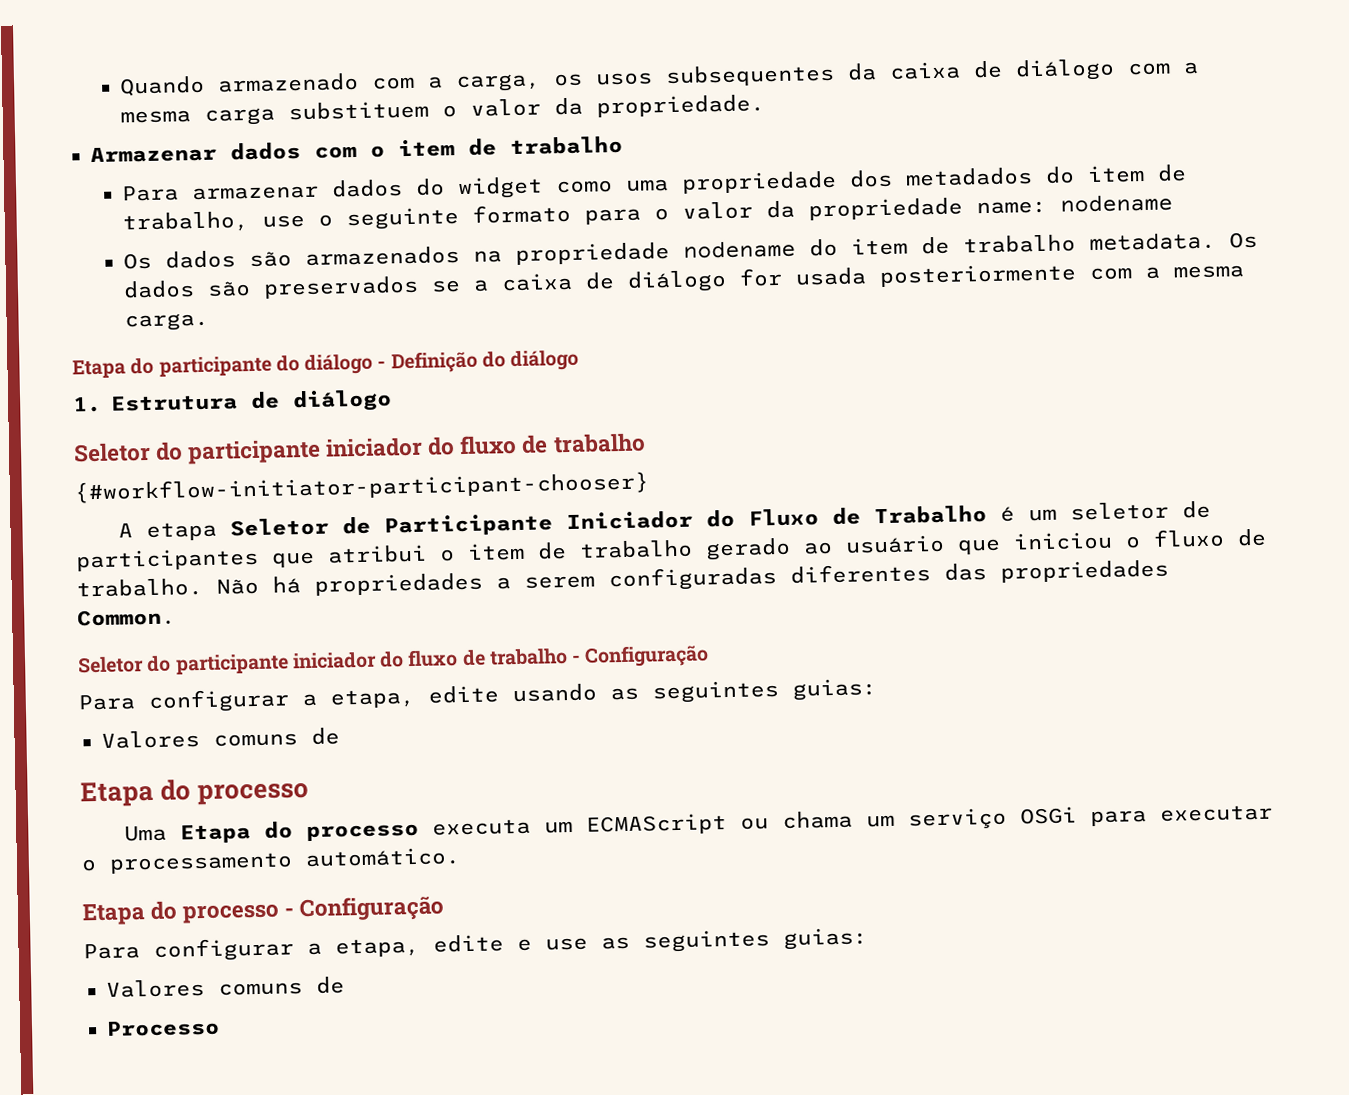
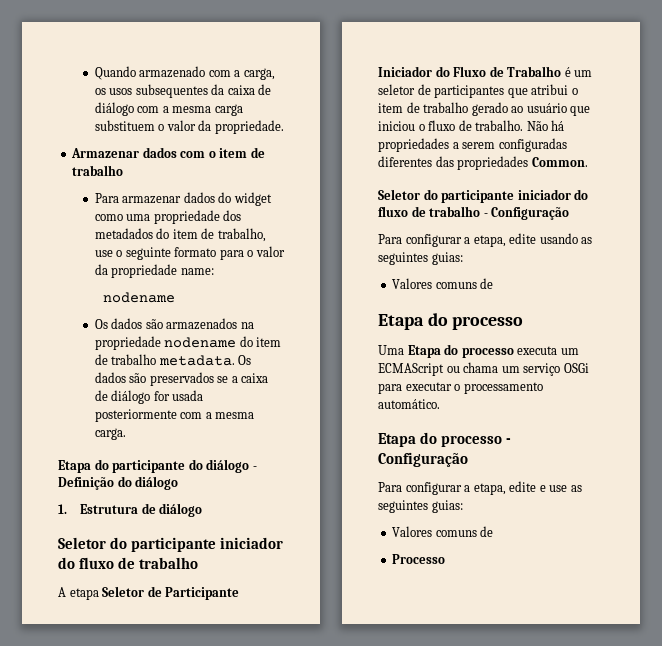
- Para armazenar dados do widget como uma propriedade dos metadados do item de trabalho, use o seguinte formato para o valor da propriedade name: nodename
+ Para armazenar dados do widget como uma propriedade dos metadados do item de trabalho, use o seguinte formato para o valor da propriedade name:
+ nodename
- {#workflow-initiator-participant-chooser}

